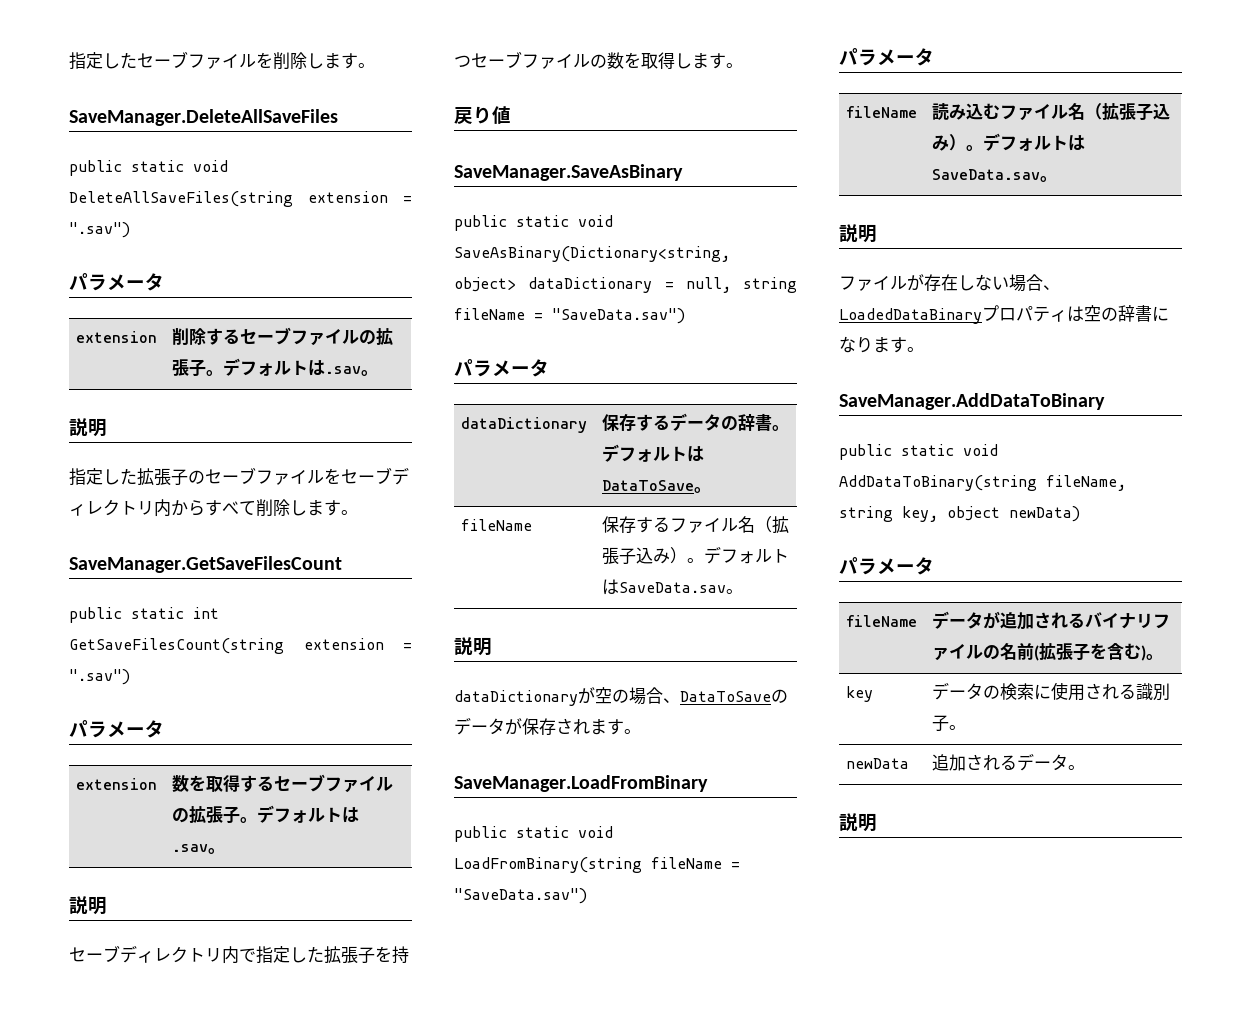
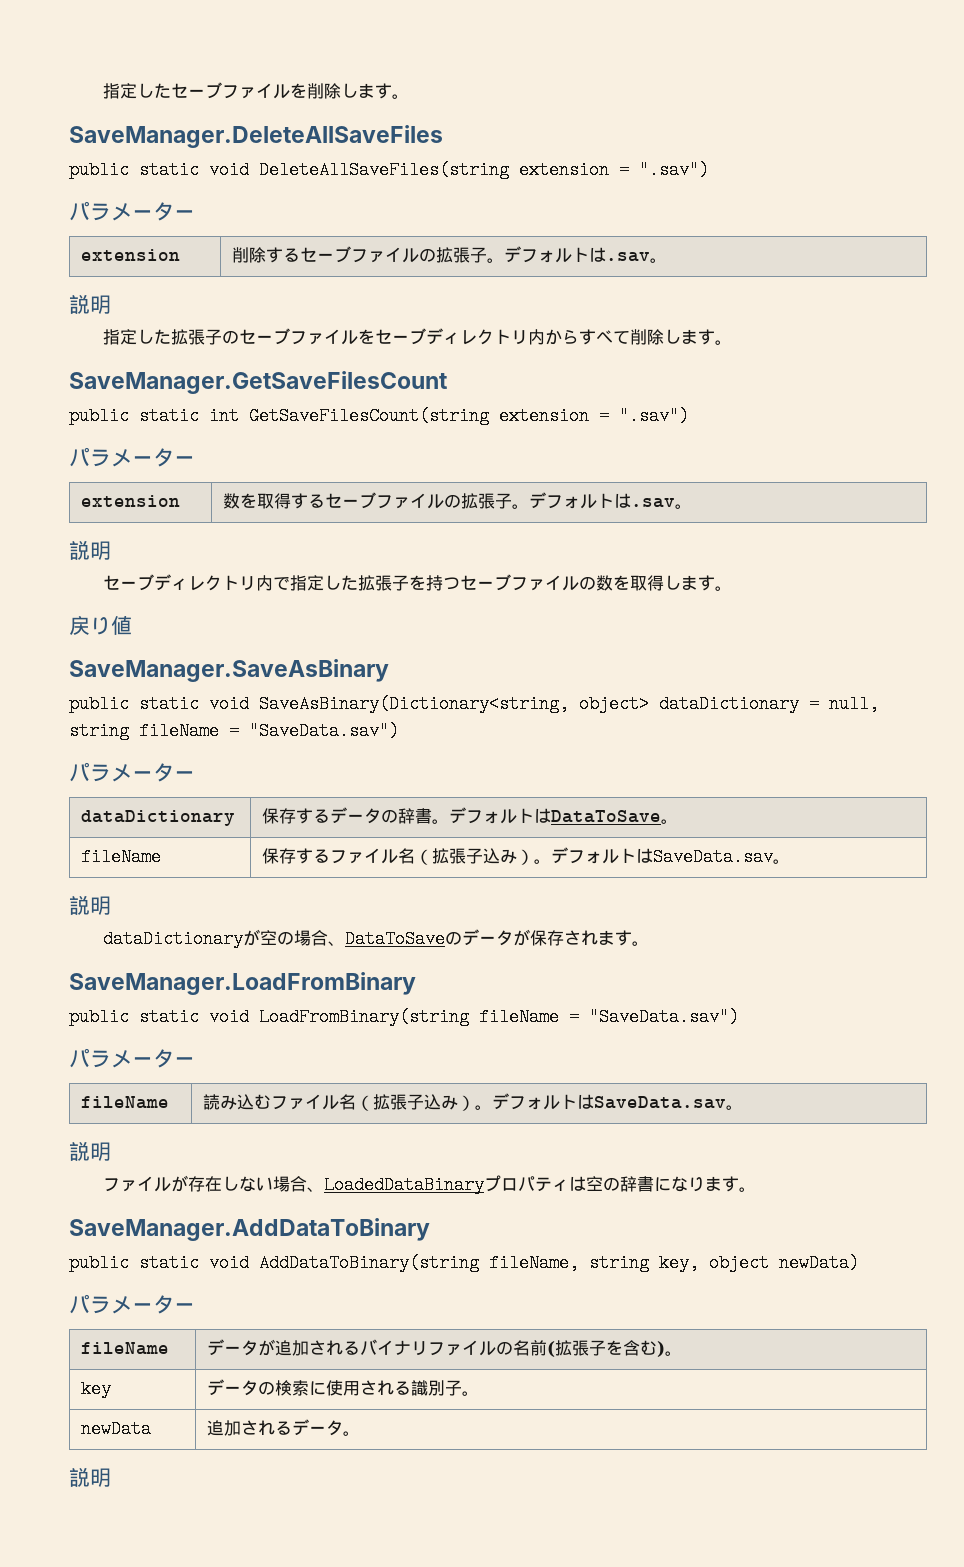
  public static void DeleteAllSaveFiles(string extension = ".sav")
- パラメータ
+ パラメーター
  public static int GetSaveFilesCount(string extension = ".sav")
- パラメータ
+ パラメーター
  public static void SaveAsBinary(Dictionary<string, object> dataDictionary = null, string fileName = "SaveData.sav")
- パラメータ
+ パラメーター
  public static void LoadFromBinary(string fileName = "SaveData.sav")
- パラメータ
+ パラメーター
  public static void AddDataToBinary(string fileName, string key, object newData)
- パラメータ
+ パラメーター

